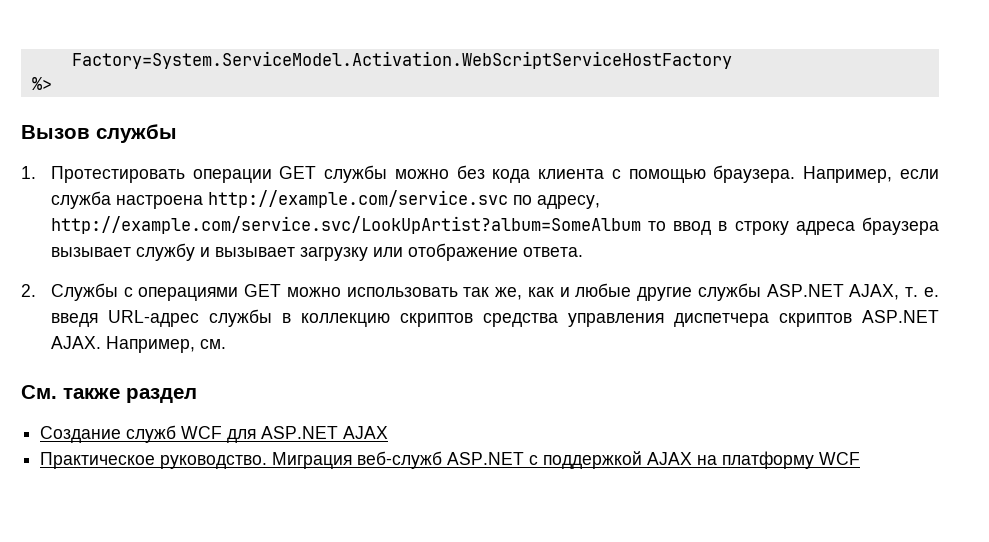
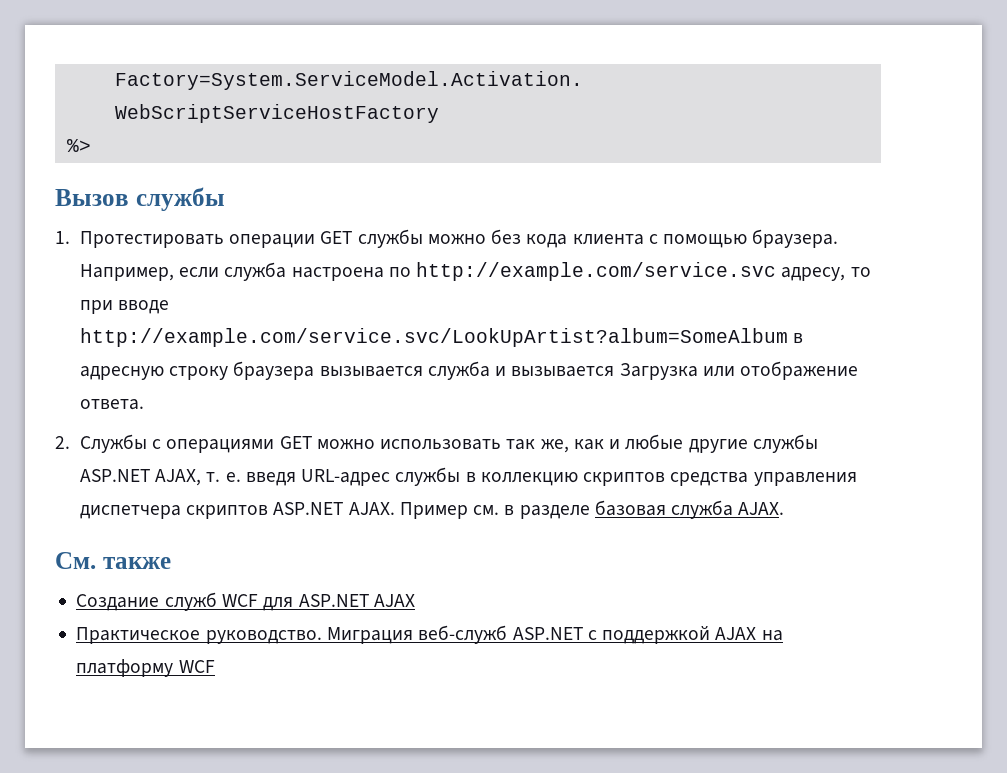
- Например, если служба настроена http://example.com/service.svc по адресу, http://example.com/service.svc/LookUpArtist?album=SomeAlbum то ввод в строку адреса браузера вызывает службу и вызывает загрузку или отображение ответа.
+ Например, если служба настроена по http://example.com/service.svc адресу, то при вводе http://example.com/service.svc/LookUpArtist?album=SomeAlbum в адресную строку браузера вызывается служба и вызывается Загрузка или отображение ответа.
- Например, см.
+ Пример см. в разделе базовая служба AJAX.
- См. также раздел
+ См. также

